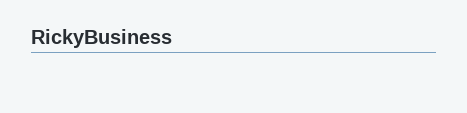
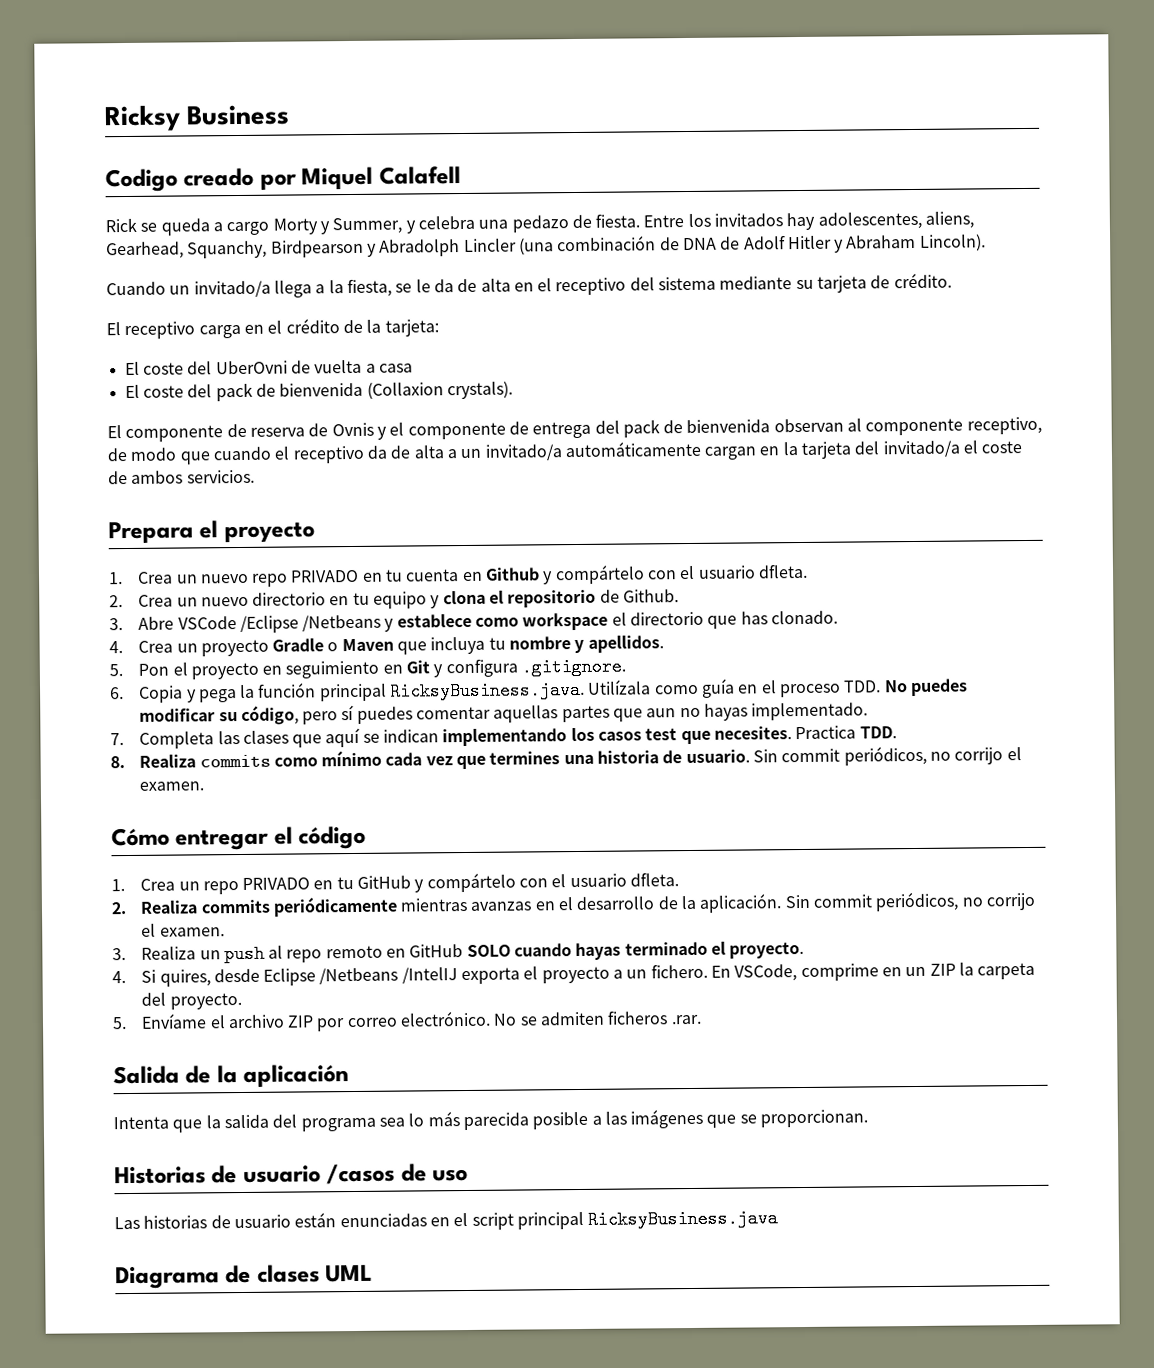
- RickyBusiness
+ Ricksy Business
+ Codigo creado por Miquel Calafell
+ Rick se queda a cargo Morty y Summer, y celebra una pedazo de fiesta. Entre los invitados hay adolescentes, aliens, Gearhead, Squanchy, Birdpearson y Abradolph Lincler (una combinación de DNA de Adolf Hitler y Abraham Lincoln).
+ Cuando un invitado/a llega a la fiesta, se le da de alta en el receptivo del sistema mediante su tarjeta de crédito.
+ El receptivo carga en el crédito de la tarjeta:
+ El coste del UberOvni de vuelta a casa
+ El coste del pack de bienvenida (Collaxion crystals).
+ El componente de reserva de Ovnis y el componente de entrega del pack de bienvenida observan al componente receptivo, de modo que cuando el receptivo da de alta a un invitado/a automáticamente cargan en la tarjeta del invitado/a el coste de ambos servicios.
+ Prepara el proyecto
+ 1. Crea un nuevo repo PRIVADO en tu cuenta en Github y compártelo con el usuario dfleta.
+ 2. Crea un nuevo directorio en tu equipo y clona el repositorio de Github.
+ 3. Abre VSCode /Eclipse /Netbeans y establece como workspace el directorio que has clonado.
+ 4. Crea un proyecto Gradle o Maven que incluya tu nombre y apellidos.
+ 5. Pon el proyecto en seguimiento en Git y configura .gitignore.
+ 6. Copia y pega la función principal RicksyBusiness.java. Utilízala como guía en el proceso TDD. No puedes modificar su código, pero sí puedes comentar aquellas partes que aun no hayas implementado.
+ 7. Completa las clases que aquí se indican implementando los casos test que necesites. Practica TDD.
+ 8. Realiza commits como mínimo cada vez que termines una historia de usuario. Sin commit periódicos, no corrijo el examen.
+ Cómo entregar el código
+ 1. Crea un repo PRIVADO en tu GitHub y compártelo con el usuario dfleta.
+ 2. Realiza commits periódicamente mientras avanzas en el desarrollo de la aplicación. Sin commit periódicos, no corrijo el examen.
+ 3. Realiza un push al repo remoto en GitHub SOLO cuando hayas terminado el proyecto.
+ 4. Si quires, desde Eclipse /Netbeans /IntelIJ exporta el proyecto a un fichero. En VSCode, comprime en un ZIP la carpeta del proyecto.
+ 5. Envíame el archivo ZIP por correo electrónico. No se admiten ficheros .rar.
+ Salida de la aplicación
+ Intenta que la salida del programa sea lo más parecida posible a las imágenes que se proporcionan.
+ Historias de usuario /casos de uso
+ Las historias de usuario están enunciadas en el script principal RicksyBusiness.java
+ Diagrama de clases UML

